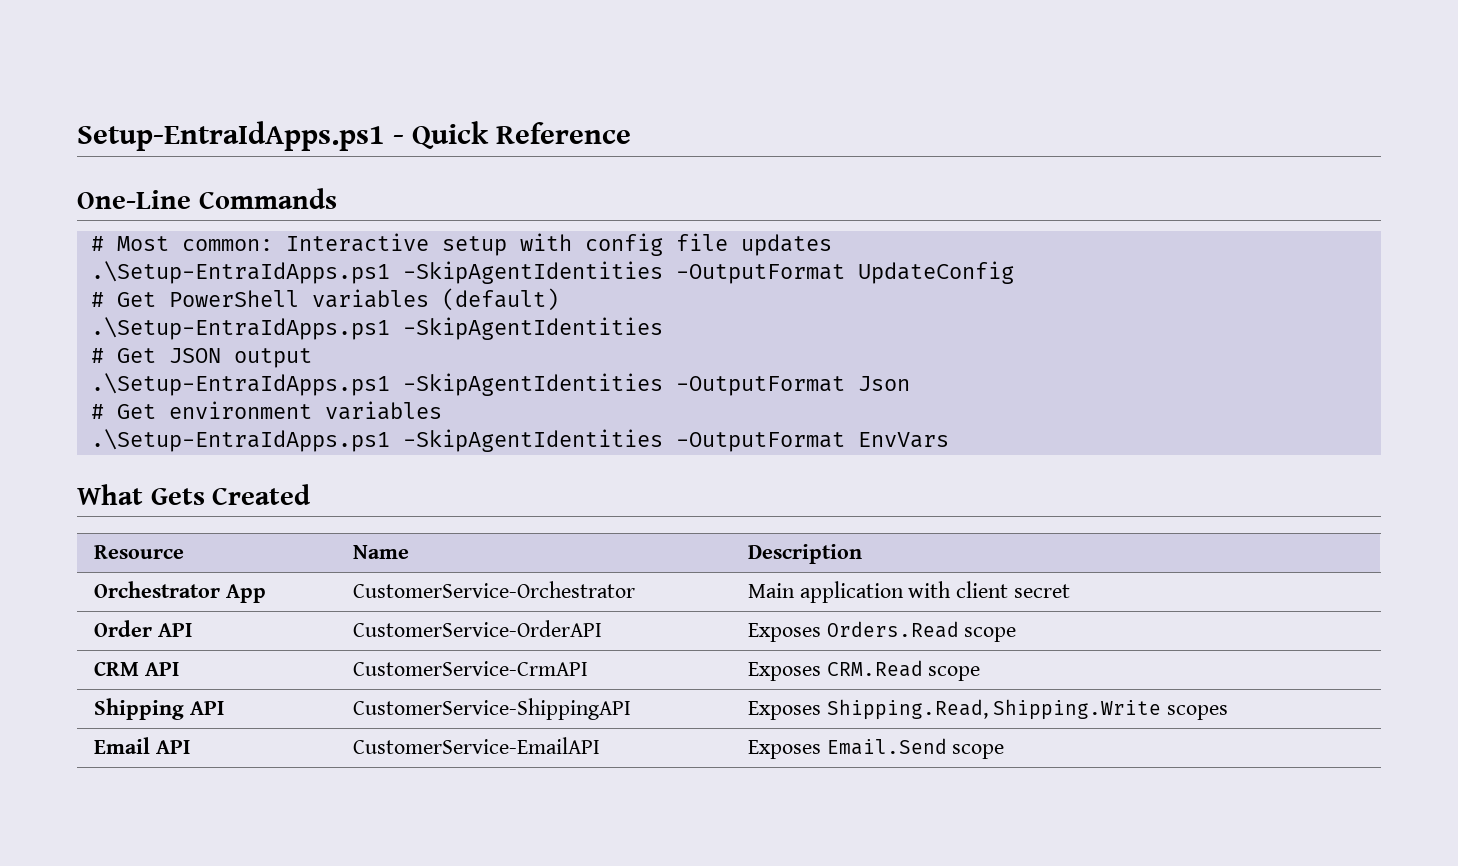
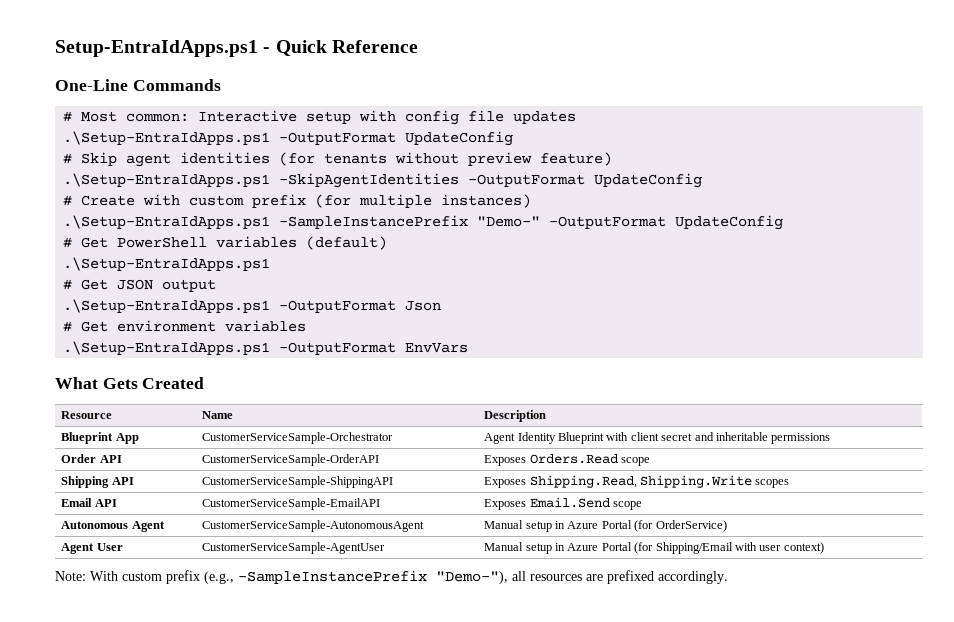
+ .\Setup-EntraIdApps.ps1 -OutputFormat UpdateConfig
+ # Skip agent identities (for tenants without preview feature)
  .\Setup-EntraIdApps.ps1 -SkipAgentIdentities -OutputFormat UpdateConfig
+ # Create with custom prefix (for multiple instances)
+ .\Setup-EntraIdApps.ps1 -SampleInstancePrefix "Demo-" -OutputFormat UpdateConfig
  # Get PowerShell variables (default)
- .\Setup-EntraIdApps.ps1 -SkipAgentIdentities
+ .\Setup-EntraIdApps.ps1
- .\Setup-EntraIdApps.ps1 -SkipAgentIdentities -OutputFormat Json
+ .\Setup-EntraIdApps.ps1 -OutputFormat Json
- .\Setup-EntraIdApps.ps1 -SkipAgentIdentities -OutputFormat EnvVars
+ .\Setup-EntraIdApps.ps1 -OutputFormat EnvVars
- Orchestrator App | CustomerService-Orchestrator | Main application with client secret
+ Blueprint App | CustomerServiceSample-Orchestrator | Agent Identity Blueprint with client secret and inheritable permissions
- Order API | CustomerService-OrderAPI | Exposes Orders.Read scope
+ Order API | CustomerServiceSample-OrderAPI | Exposes Orders.Read scope
- CRM API | CustomerService-CrmAPI | Exposes CRM.Read scope
- Shipping API | CustomerService-ShippingAPI | Exposes Shipping.Read, Shipping.Write scopes
+ Shipping API | CustomerServiceSample-ShippingAPI | Exposes Shipping.Read, Shipping.Write scopes
- Email API | CustomerService-EmailAPI | Exposes Email.Send scope
+ Email API | CustomerServiceSample-EmailAPI | Exposes Email.Send scope
+ Autonomous Agent | CustomerServiceSample-AutonomousAgent | Manual setup in Azure Portal (for OrderService)
+ Agent User | CustomerServiceSample-AgentUser | Manual setup in Azure Portal (for Shipping/Email with user context)
+ Note: With custom prefix (e.g., -SampleInstancePrefix "Demo-"), all resources are prefixed accordingly.

